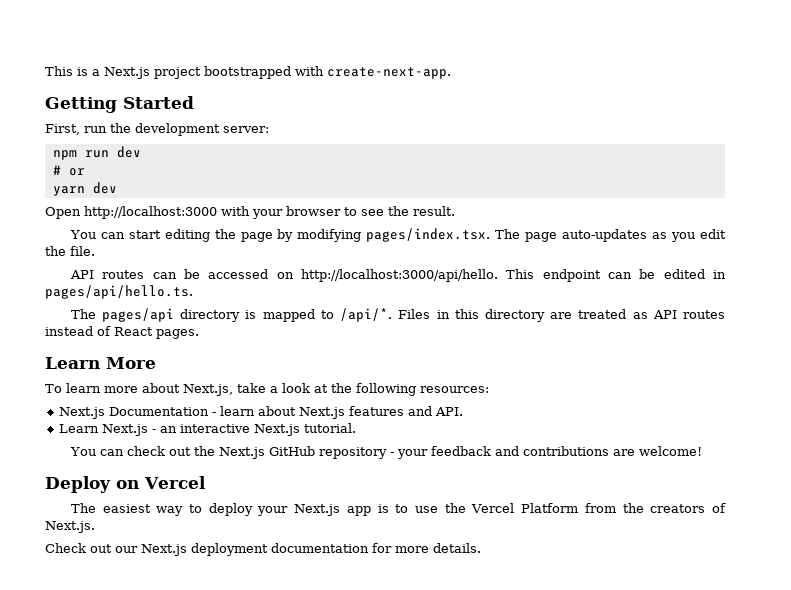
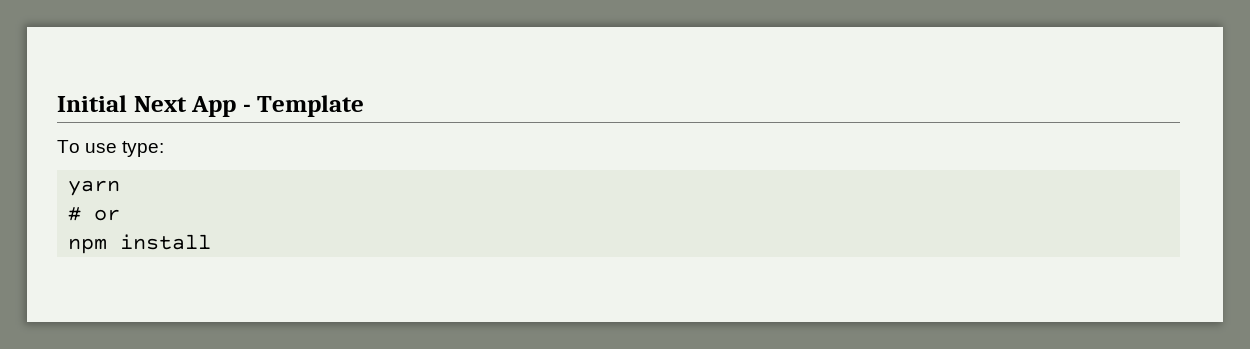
- This is a Next.js project bootstrapped with create-next-app.
- Getting Started
- First, run the development server:
- npm run dev
+ Initial Next App - Template
+ To use type:
+ yarn
  # or
- yarn dev
- Open http://localhost:3000 with your browser to see the result.
- You can start editing the page by modifying pages/index.tsx. The page auto-updates as you edit the file.
- API routes can be accessed on http://localhost:3000/api/hello. This endpoint can be edited in pages/api/hello.ts.
- The pages/api directory is mapped to /api/*. Files in this directory are treated as API routes instead of React pages.
- Learn More
- To learn more about Next.js, take a look at the following resources:
- Next.js Documentation - learn about Next.js features and API.
- Learn Next.js - an interactive Next.js tutorial.
- You can check out the Next.js GitHub repository - your feedback and contributions are welcome!
- Deploy on Vercel
- The easiest way to deploy your Next.js app is to use the Vercel Platform from the creators of Next.js.
- Check out our Next.js deployment documentation for more details.
+ npm install

